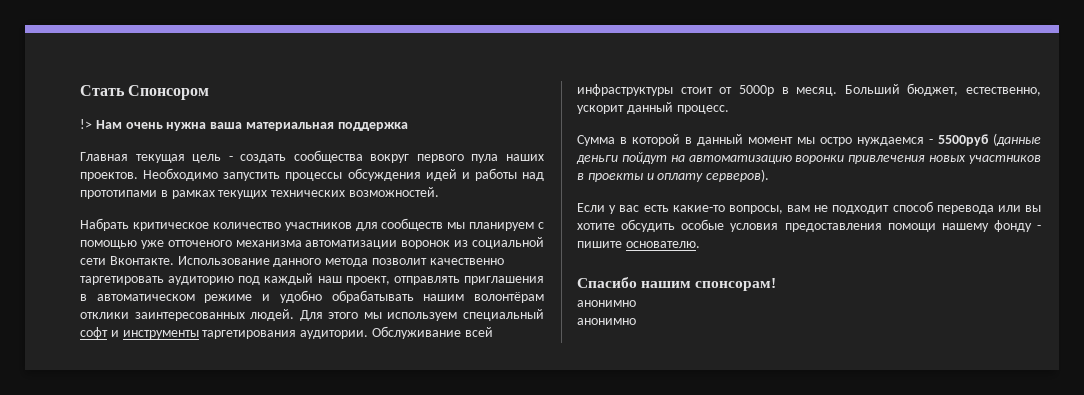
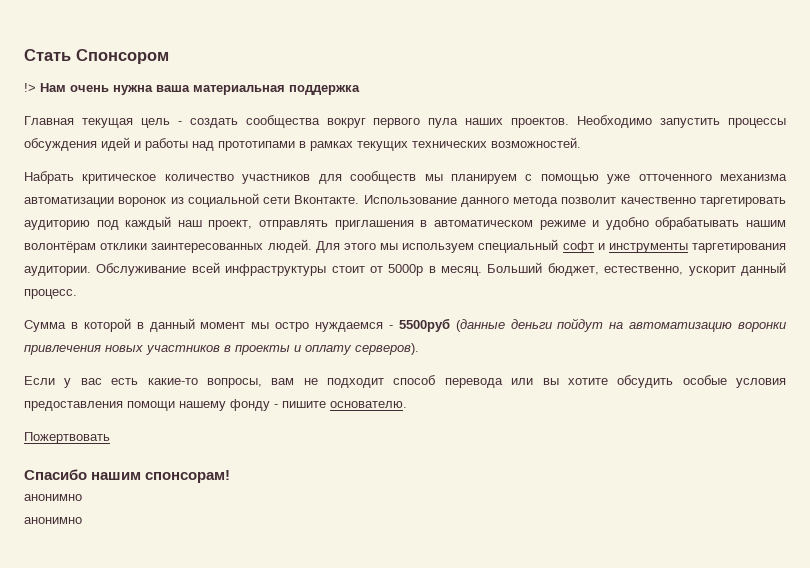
- Набрать критическое количество участников для сообществ мы планируем с помощью уже отточеного механизма автоматизации воронок из социальной сети Вконтакте.
+ Набрать критическое количество участников для сообществ мы планируем с помощью уже отточенного механизма автоматизации воронок из социальной сети Вконтакте.
+ Пожертвовать

